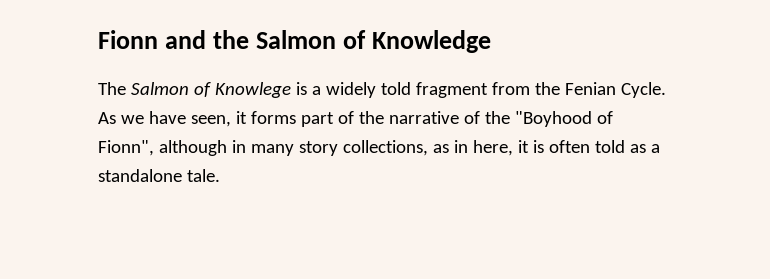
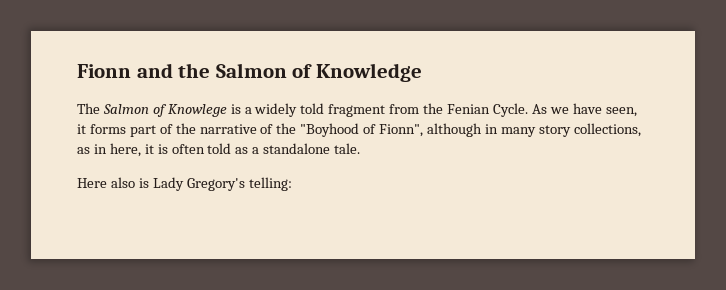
+ Here also is Lady Gregory's telling:

